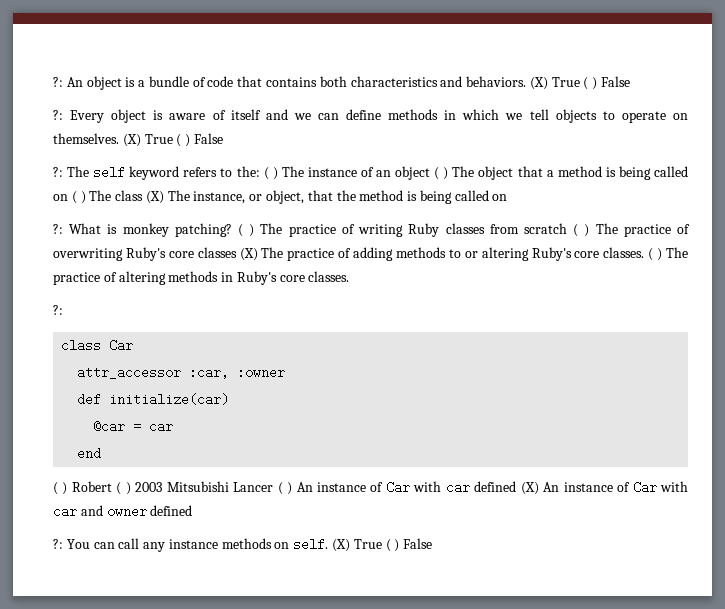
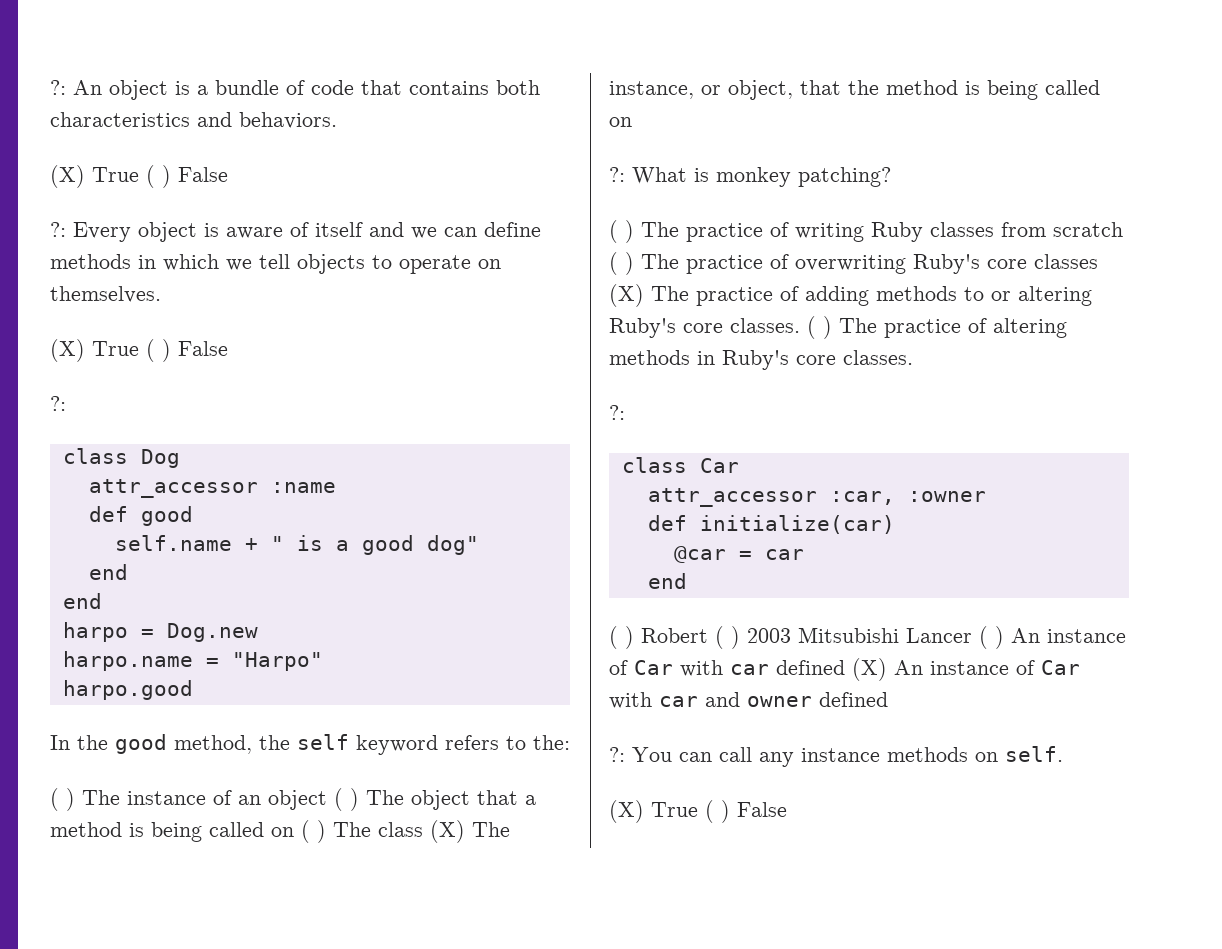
- ?: An object is a bundle of code that contains both characteristics and behaviors. (X) True ( ) False
+ ?: An object is a bundle of code that contains both characteristics and behaviors.
+ (X) True ( ) False
- ?: Every object is aware of itself and we can define methods in which we tell objects to operate on themselves. (X) True ( ) False
- ?: The self keyword refers to the: ( ) The instance of an object ( ) The object that a method is being called on ( ) The class (X) The instance, or object, that the method is being called on
+ ?: Every object is aware of itself and we can define methods in which we tell objects to operate on themselves.
+ (X) True ( ) False
+ ?:
+ class Dog
+ attr_accessor :name
+ def good
+ self.name + " is a good dog"
+ end
+ end
+ harpo = Dog.new
+ harpo.name = "Harpo"
+ harpo.good
+ In the good method, the self keyword refers to the:
+ ( ) The instance of an object ( ) The object that a method is being called on ( ) The class (X) The instance, or object, that the method is being called on
- ?: What is monkey patching? ( ) The practice of writing Ruby classes from scratch ( ) The practice of overwriting Ruby's core classes (X) The practice of adding methods to or altering Ruby's core classes.
+ ?: What is monkey patching?
+ ( ) The practice of writing Ruby classes from scratch ( ) The practice of overwriting Ruby's core classes (X) The practice of adding methods to or altering Ruby's core classes.
- ?: You can call any instance methods on self. (X) True ( ) False
+ ?: You can call any instance methods on self.
+ (X) True ( ) False

